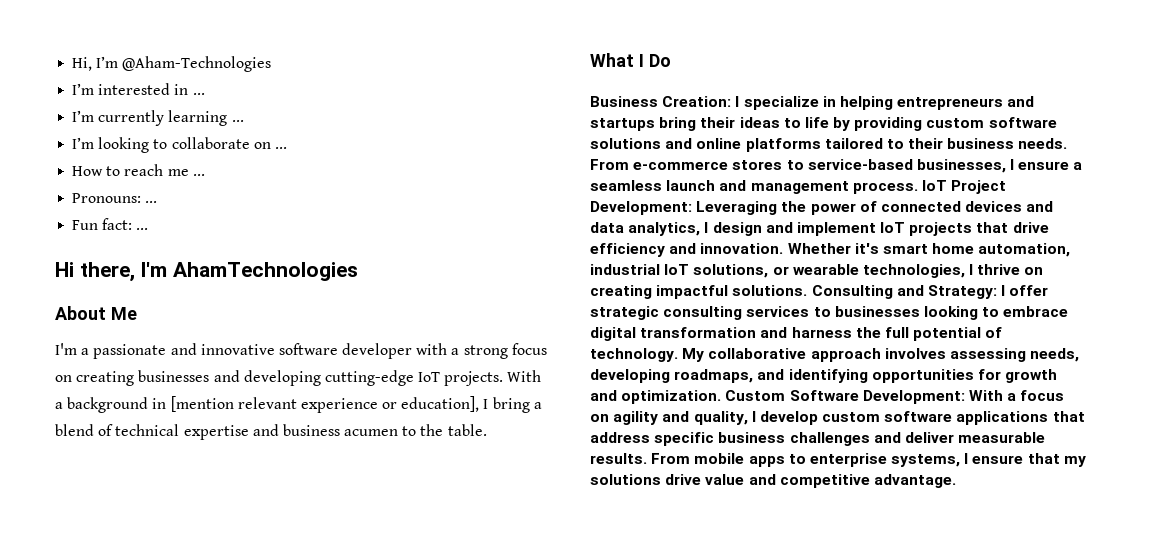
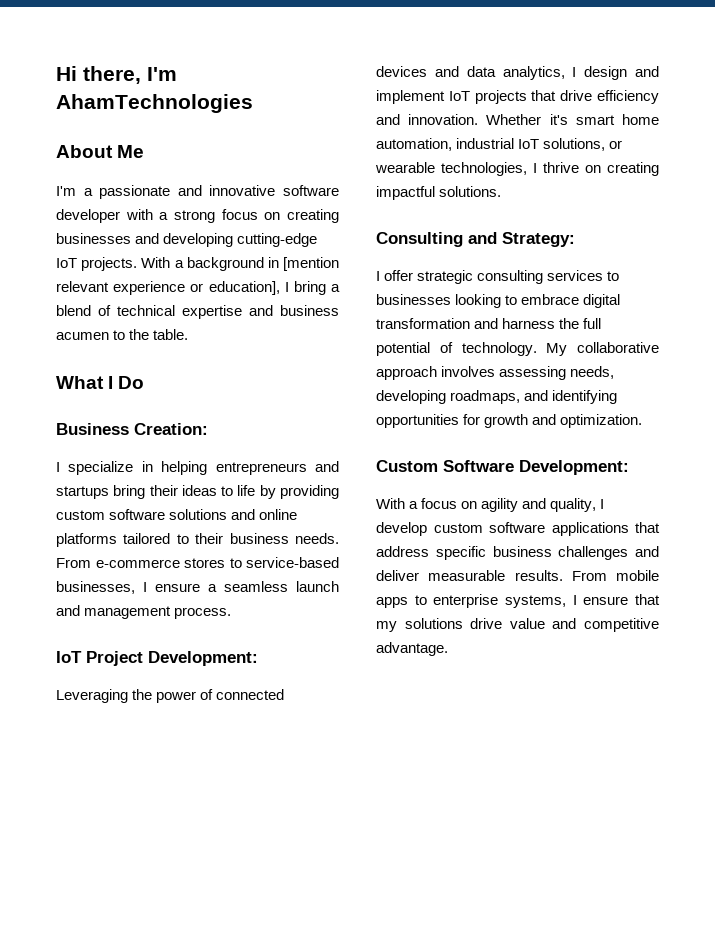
- Hi, I’m @Aham-Technologies
- I’m interested in ...
- I’m currently learning ...
- I’m looking to collaborate on ...
- How to reach me ...
- Pronouns: ...
- Fun fact: ...
- Business Creation: I specialize in helping entrepreneurs and startups bring their ideas to life by providing custom software solutions and online platforms tailored to their business needs.
+ Business Creation:
+ I specialize in helping entrepreneurs and startups bring their ideas to life by providing custom software solutions and online platforms tailored to their business needs.
- From e-commerce stores to service-based businesses, I ensure a seamless launch and management process. IoT Project Development: Leveraging the power of connected devices and data analytics, I design and implement IoT projects that drive efficiency and innovation.
+ From e-commerce stores to service-based businesses, I ensure a seamless launch and management process.
+ IoT Project Development:
+ Leveraging the power of connected devices and data analytics, I design and implement IoT projects that drive efficiency and innovation.
- Whether it's smart home automation, industrial IoT solutions, or wearable technologies, I thrive on creating impactful solutions. Consulting and Strategy: I offer strategic consulting services to businesses looking to embrace digital transformation and harness the full potential of technology.
+ Whether it's smart home automation, industrial IoT solutions, or wearable technologies, I thrive on creating impactful solutions.
+ Consulting and Strategy:
+ I offer strategic consulting services to businesses looking to embrace digital transformation and harness the full potential of technology.
- My collaborative approach involves assessing needs, developing roadmaps, and identifying opportunities for growth and optimization. Custom Software Development: With a focus on agility and quality, I develop custom software applications that address specific business challenges and deliver measurable results.
+ My collaborative approach involves assessing needs, developing roadmaps, and identifying opportunities for growth and optimization.
+ Custom Software Development:
+ With a focus on agility and quality, I develop custom software applications that address specific business challenges and deliver measurable results.

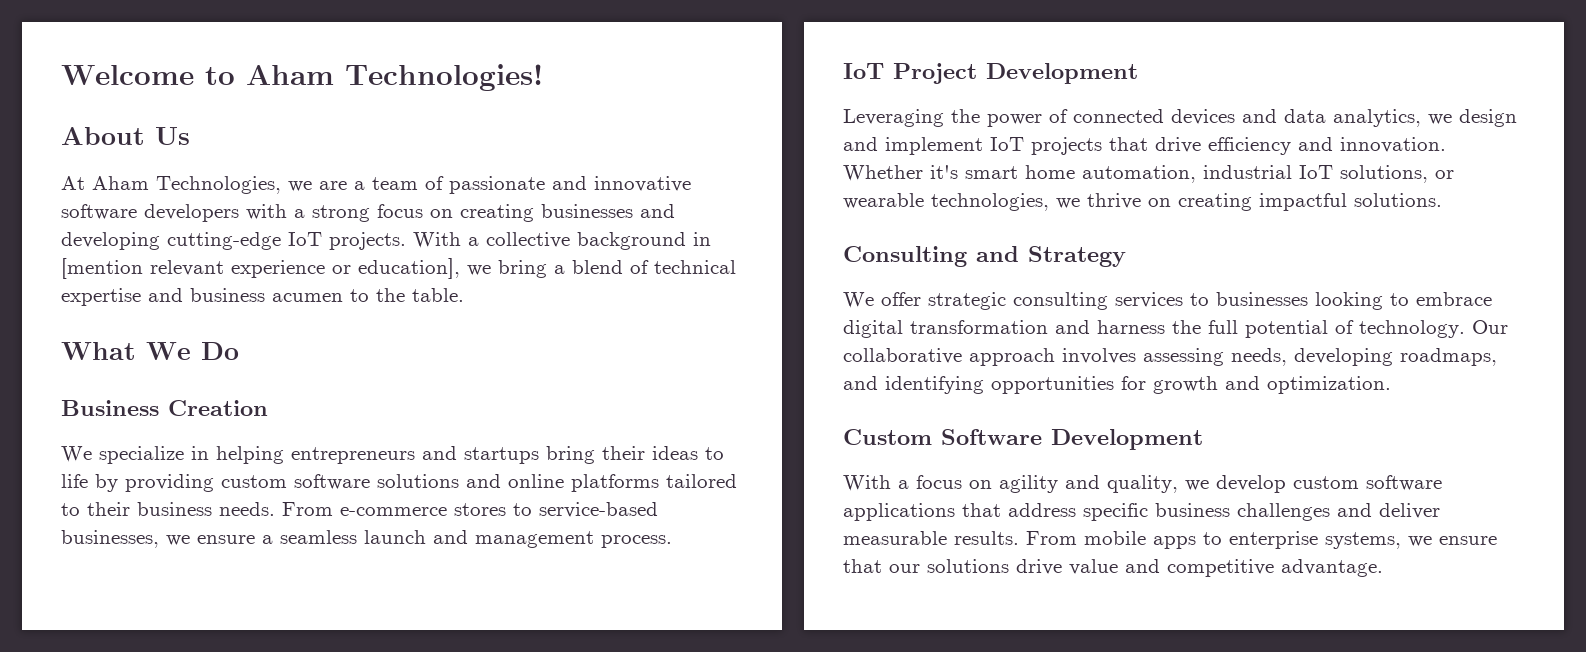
- Hi there, I'm AhamTechnologies
- About Me
- I'm a passionate and innovative software developer with a strong focus on creating businesses and developing cutting-edge IoT projects.
+ Welcome to Aham Technologies!
+ About Us
+ At Aham Technologies, we are a team of passionate and innovative software developers with a strong focus on creating businesses and developing cutting-edge IoT projects.
- With a background in [mention relevant experience or education], I bring a blend of technical expertise and business acumen to the table.
+ With a collective background in [mention relevant experience or education], we bring a blend of technical expertise and business acumen to the table.
- What I Do
+ What We Do
- Business Creation:
- I specialize in helping entrepreneurs and startups bring their ideas to life by providing custom software solutions and online platforms tailored to their business needs.
+ Business Creation
+ We specialize in helping entrepreneurs and startups bring their ideas to life by providing custom software solutions and online platforms tailored to their business needs.
- From e-commerce stores to service-based businesses, I ensure a seamless launch and management process.
+ From e-commerce stores to service-based businesses, we ensure a seamless launch and management process.
- IoT Project Development:
+ IoT Project Development
- Leveraging the power of connected devices and data analytics, I design and implement IoT projects that drive efficiency and innovation.
+ Leveraging the power of connected devices and data analytics, we design and implement IoT projects that drive efficiency and innovation.
- Whether it's smart home automation, industrial IoT solutions, or wearable technologies, I thrive on creating impactful solutions.
+ Whether it's smart home automation, industrial IoT solutions, or wearable technologies, we thrive on creating impactful solutions.
- Consulting and Strategy:
- I offer strategic consulting services to businesses looking to embrace digital transformation and harness the full potential of technology.
+ Consulting and Strategy
+ We offer strategic consulting services to businesses looking to embrace digital transformation and harness the full potential of technology.
- My collaborative approach involves assessing needs, developing roadmaps, and identifying opportunities for growth and optimization.
+ Our collaborative approach involves assessing needs, developing roadmaps, and identifying opportunities for growth and optimization.
- Custom Software Development:
+ Custom Software Development
- With a focus on agility and quality, I develop custom software applications that address specific business challenges and deliver measurable results.
+ With a focus on agility and quality, we develop custom software applications that address specific business challenges and deliver measurable results.
- From mobile apps to enterprise systems, I ensure that my solutions drive value and competitive advantage.
+ From mobile apps to enterprise systems, we ensure that our solutions drive value and competitive advantage.

